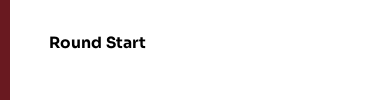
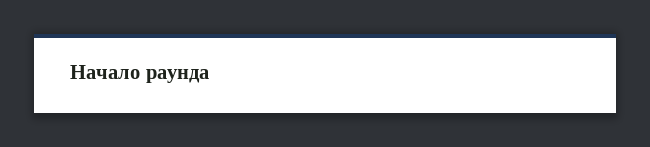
- Round Start
+ Начало раунда

